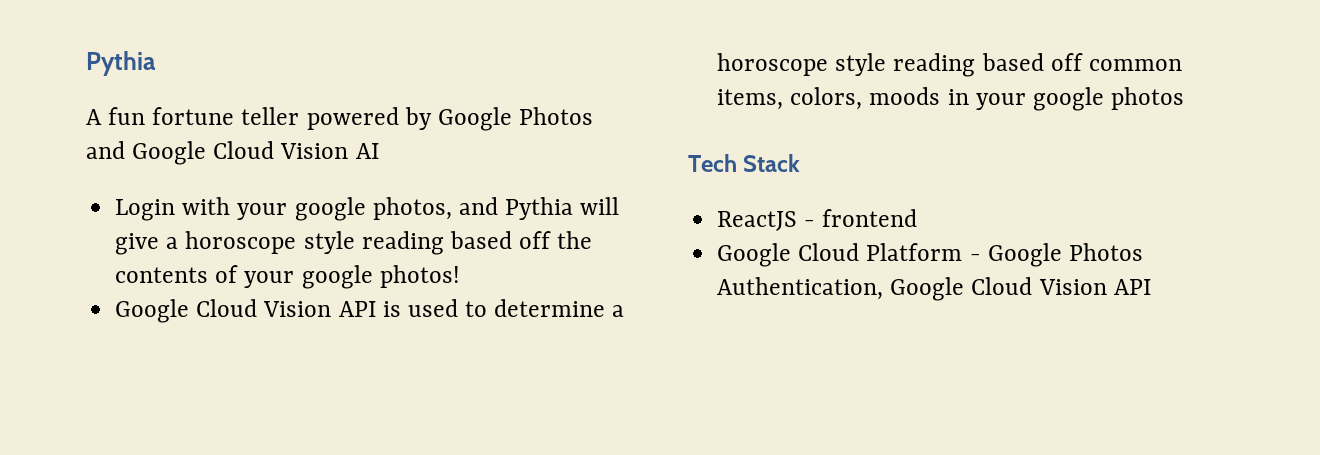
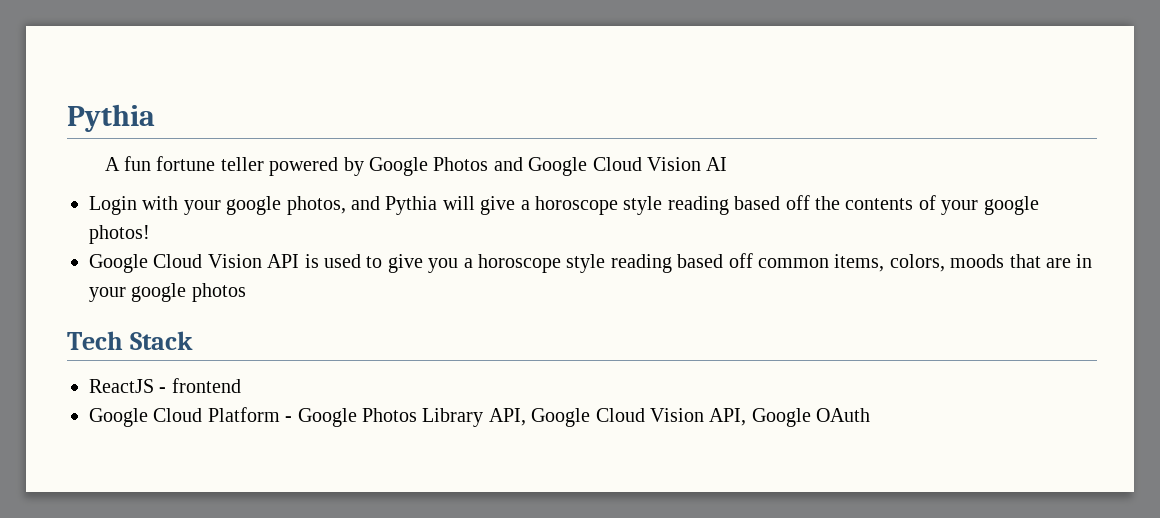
- Google Cloud Vision API is used to determine a horoscope style reading based off common items, colors, moods in your google photos
+ Google Cloud Vision API is used to give you a horoscope style reading based off common items, colors, moods that are in your google photos
- Google Cloud Platform - Google Photos Authentication, Google Cloud Vision API
+ Google Cloud Platform - Google Photos Library API, Google Cloud Vision API, Google OAuth

